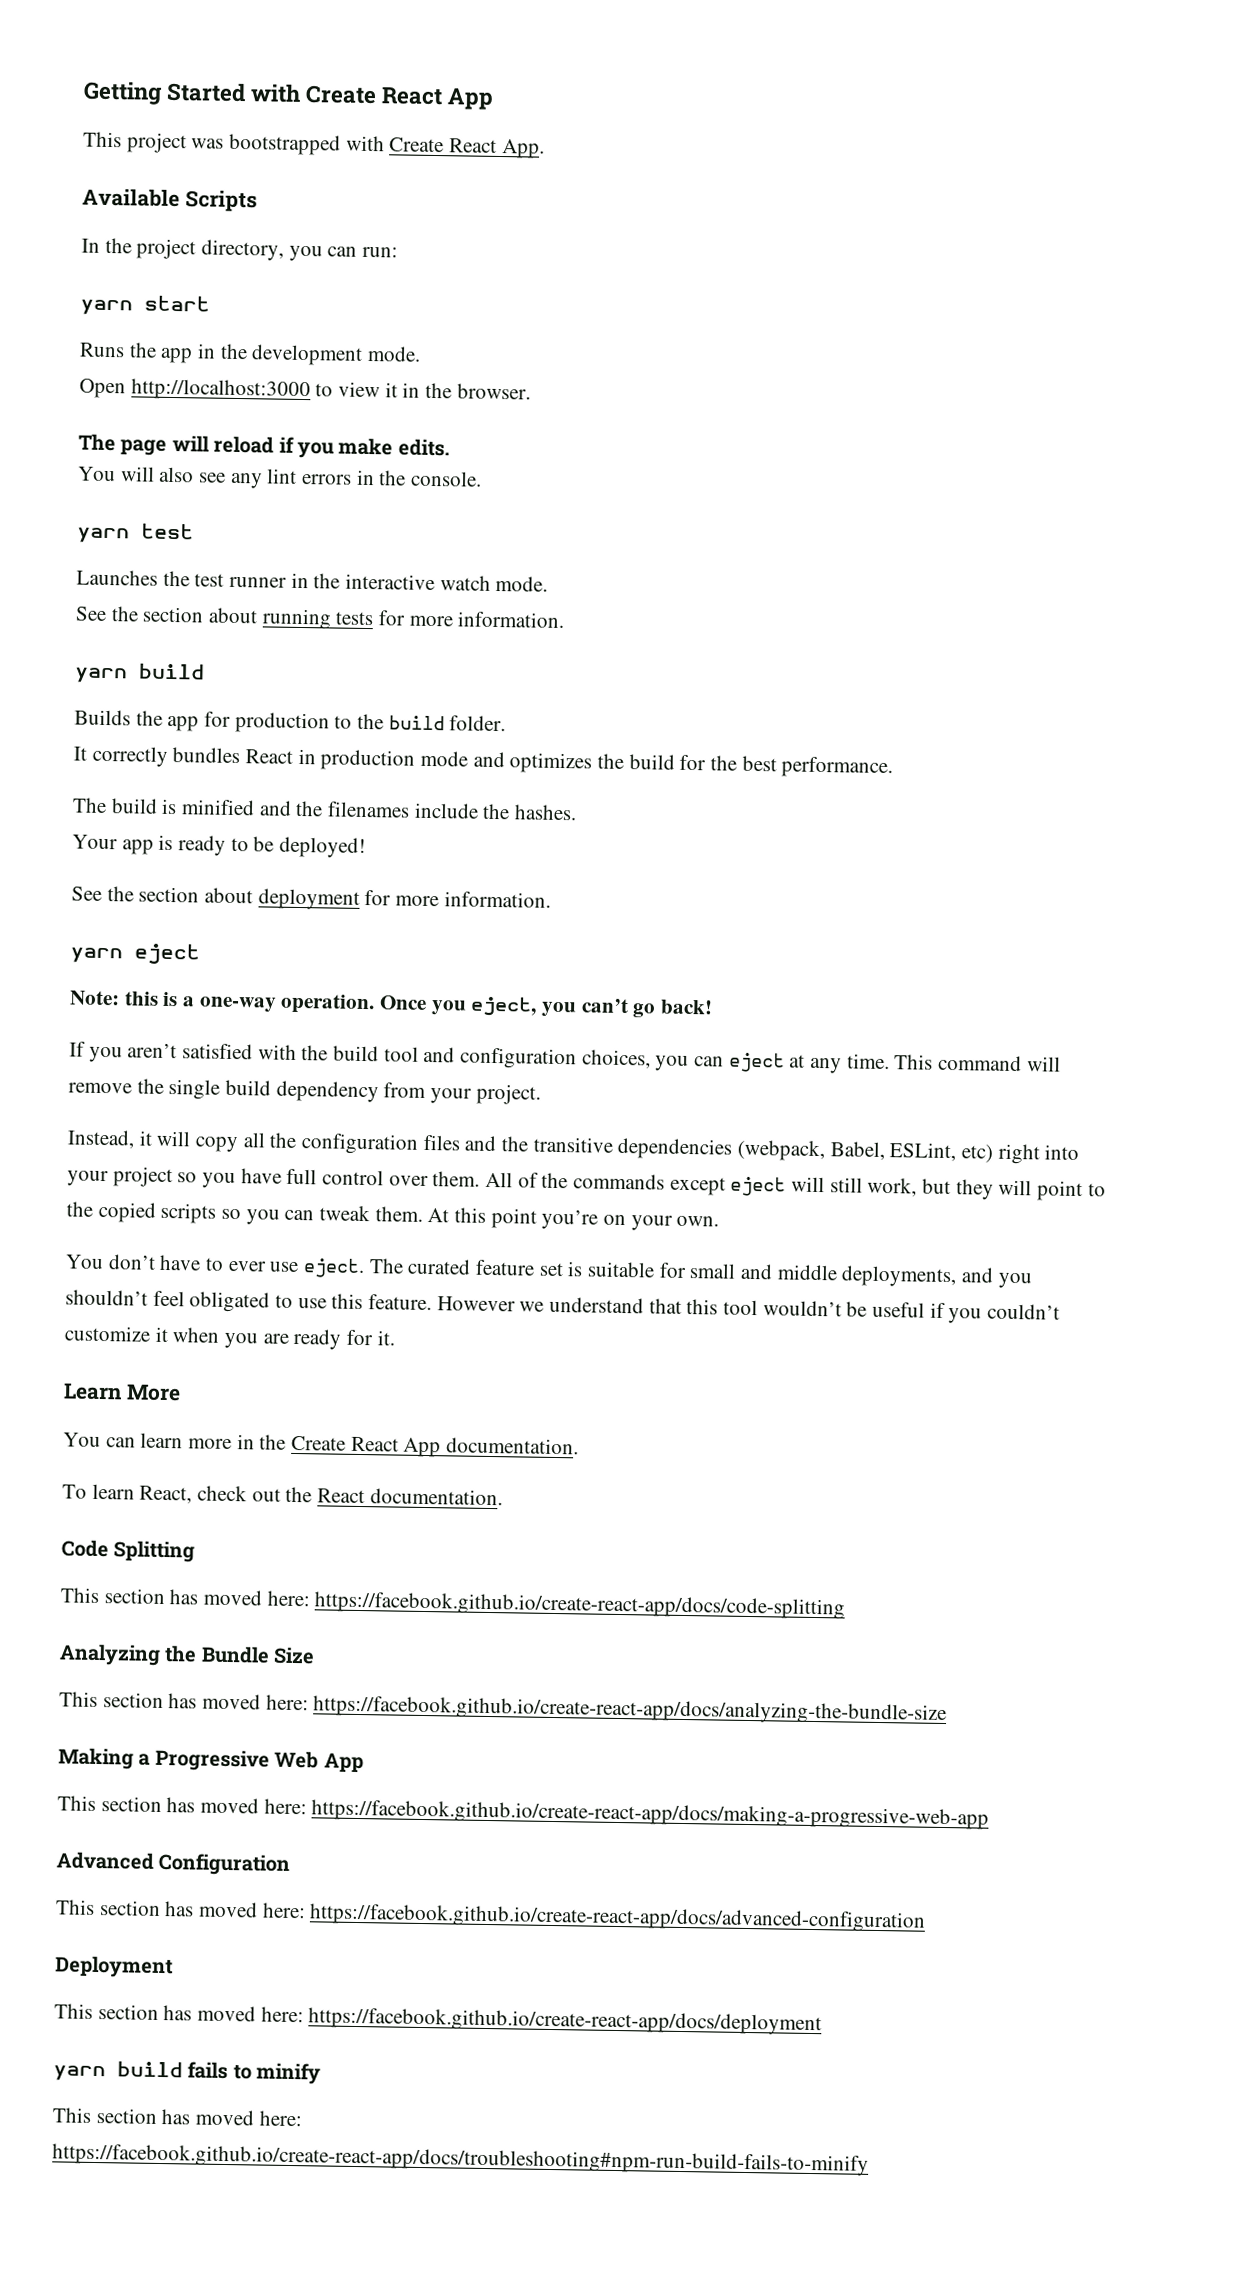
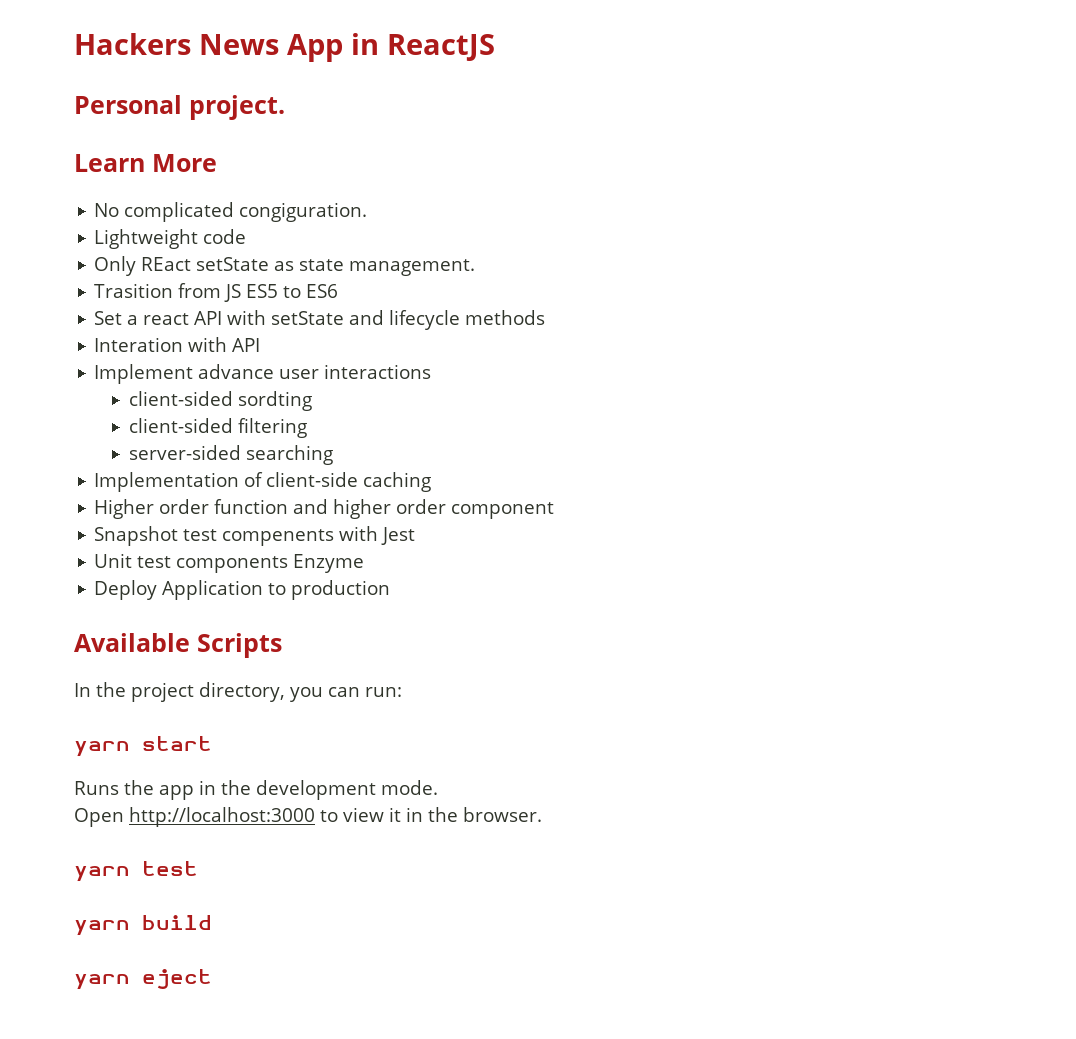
- Getting Started with Create React App
- This project was bootstrapped with Create React App.
+ Hackers News App in ReactJS
+ Personal project.
+ Learn More
+ No complicated congiguration.
+ Lightweight code
+ Only REact setState as state management.
+ Trasition from JS ES5 to ES6
+ Set a react API with setState and lifecycle methods
+ Interation with API
+ Implement advance user interactions
+ client-sided sordting
+ client-sided filtering
+ server-sided searching
+ Implementation of client-side caching
+ Higher order function and higher order component
+ Snapshot test compenents with Jest
+ Unit test components Enzyme
+ Deploy Application to production
- The page will reload if you make edits.
- You will also see any lint errors in the console.
  yarn test
- Launches the test runner in the interactive watch mode.
- See the section about running tests for more information.
  yarn build
- Builds the app for production to the build folder.
- It correctly bundles React in production mode and optimizes the build for the best performance.
- The build is minified and the filenames include the hashes.
- Your app is ready to be deployed!
- See the section about deployment for more information.
  yarn eject
- Note: this is a one-way operation. Once you eject, you can’t go back!
- If you aren’t satisfied with the build tool and configuration choices, you can eject at any time. This command will remove the single build dependency from your project.
- Instead, it will copy all the configuration files and the transitive dependencies (webpack, Babel, ESLint, etc) right into your project so you have full control over them. All of the commands except eject will still work, but they will point to the copied scripts so you can tweak them. At this point you’re on your own.
- You don’t have to ever use eject. The curated feature set is suitable for small and middle deployments, and you shouldn’t feel obligated to use this feature. However we understand that this tool wouldn’t be useful if you couldn’t customize it when you are ready for it.
- Learn More
- You can learn more in the Create React App documentation.
- To learn React, check out the React documentation.
- Code Splitting
- This section has moved here: https://facebook.github.io/create-react-app/docs/code-splitting
- Analyzing the Bundle Size
- This section has moved here: https://facebook.github.io/create-react-app/docs/analyzing-the-bundle-size
- Making a Progressive Web App
- This section has moved here: https://facebook.github.io/create-react-app/docs/making-a-progressive-web-app
- Advanced Configuration
- This section has moved here: https://facebook.github.io/create-react-app/docs/advanced-configuration
- Deployment
- This section has moved here: https://facebook.github.io/create-react-app/docs/deployment
- yarn build fails to minify
- This section has moved here: https://facebook.github.io/create-react-app/docs/troubleshooting#npm-run-build-fails-to-minify

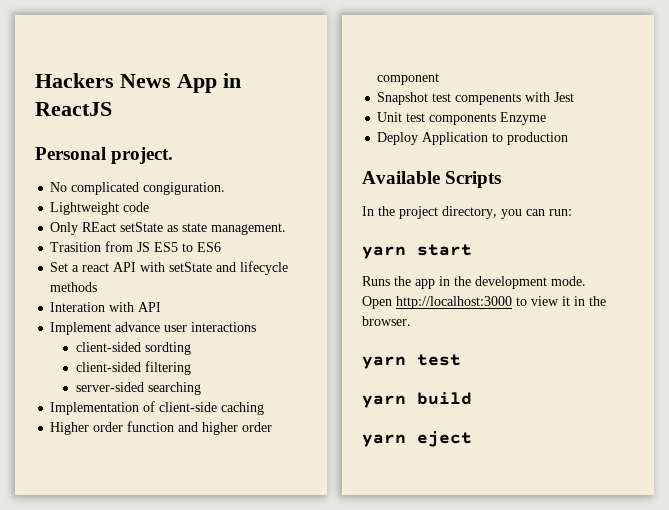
- Learn More

